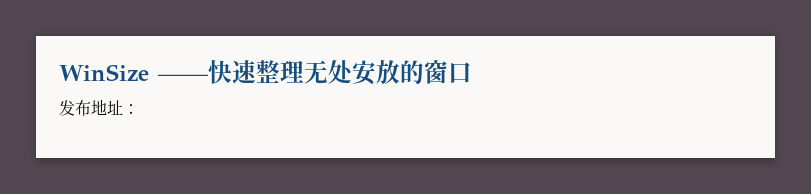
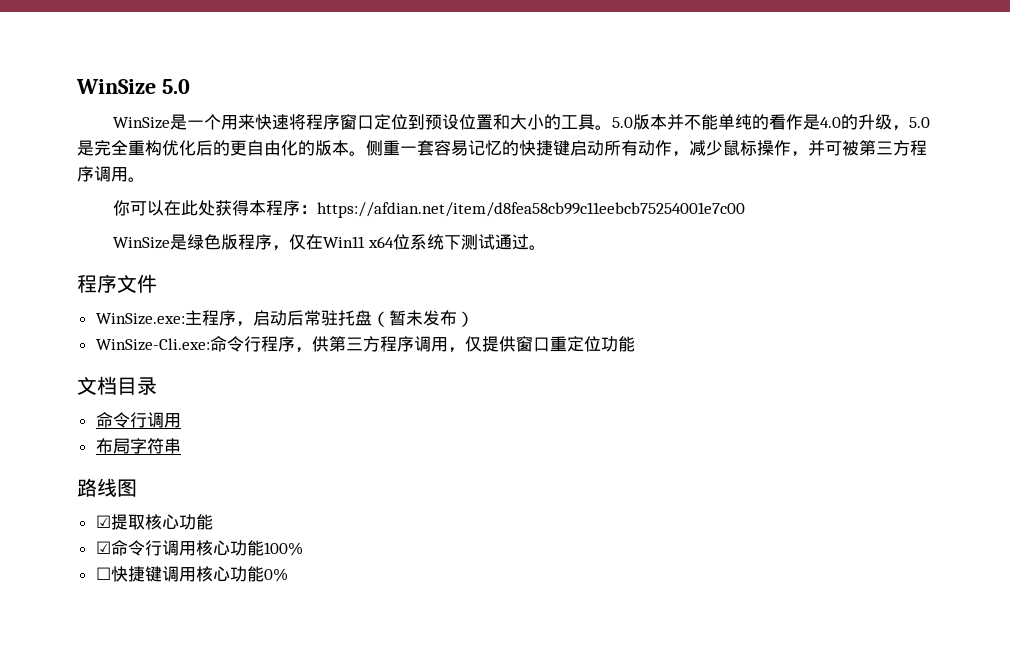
- WinSize ——快速整理无处安放的窗口
- 发布地址：
+ WinSize 5.0
+ WinSize是一个用来快速将程序窗口定位到预设位置和大小的工具。5.0版本并不能单纯的看作是4.0的升级，5.0是完全重构优化后的更自由化的版本。侧重一套容易记忆的快捷键启动所有动作，减少鼠标操作，并可被第三方程序调用。
+ 你可以在此处获得本程序：https://afdian.net/item/d8fea58cb99c11eebcb75254001e7c00
+ WinSize是绿色版程序，仅在Win11 x64位系统下测试通过。
+ 程序文件
+ WinSize.exe:主程序，启动后常驻托盘（暂未发布）
+ WinSize-Cli.exe:命令行程序，供第三方程序调用，仅提供窗口重定位功能
+ 文档目录
+ 命令行调用
+ 布局字符串
+ 路线图
+ ☑提取核心功能
+ ☑命令行调用核心功能100%
+ ☐快捷键调用核心功能0%

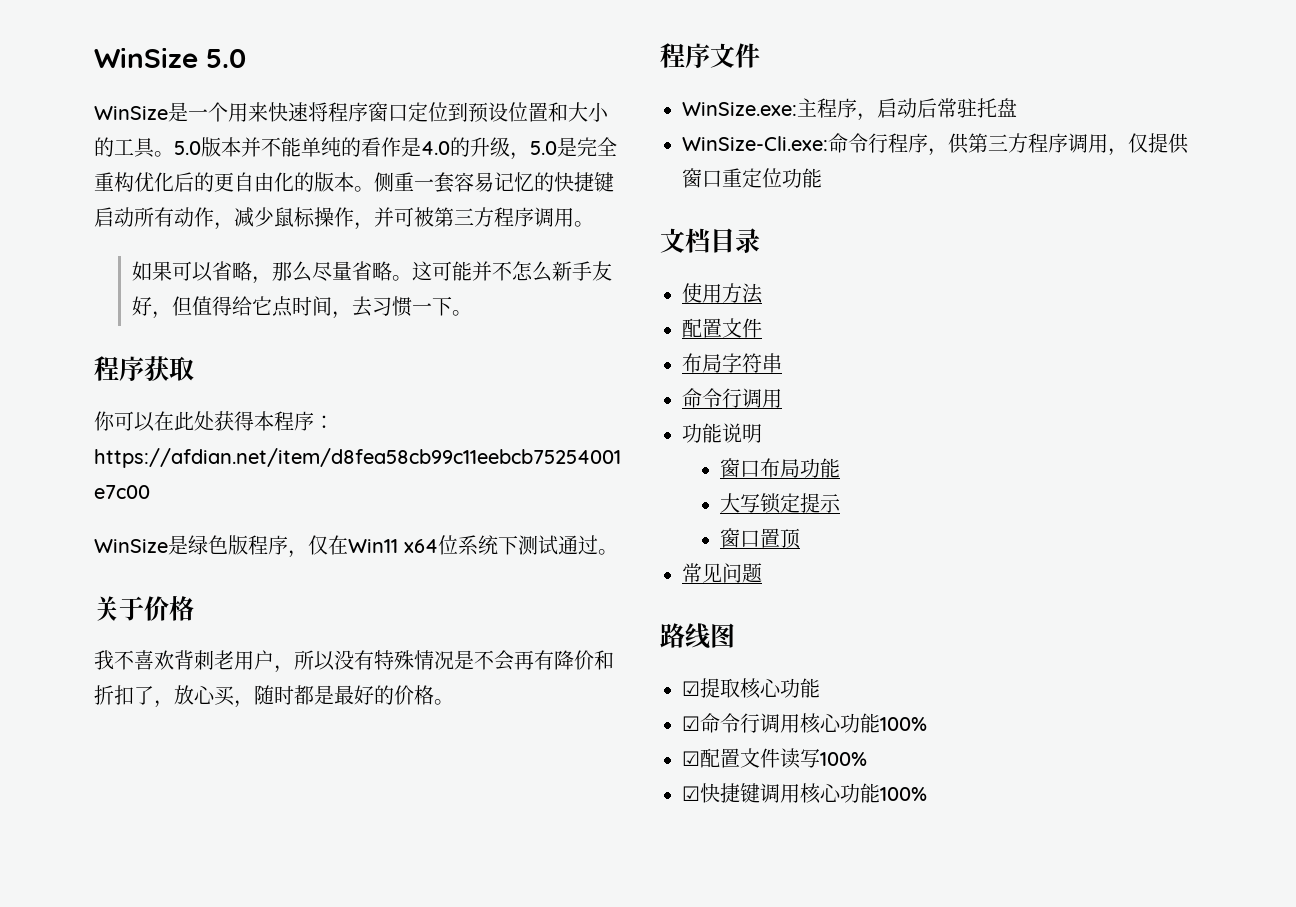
+ 如果可以省略，那么尽量省略。这可能并不怎么新手友好，但值得给它点时间，去习惯一下。
+ 程序获取
+ 关于价格
+ 我不喜欢背刺老用户，所以没有特殊情况是不会再有降价和折扣了，放心买，随时都是最好的价格。
- WinSize.exe:主程序，启动后常驻托盘（暂未发布）
+ WinSize.exe:主程序，启动后常驻托盘
  文档目录
+ 使用方法
+ 配置文件
+ 布局字符串
  命令行调用
- 布局字符串
+ 功能说明
+ 窗口布局功能
+ 大写锁定提示
+ 窗口置顶
+ 常见问题
- ☐快捷键调用核心功能0%
+ ☑配置文件读写100%
+ ☑快捷键调用核心功能100%

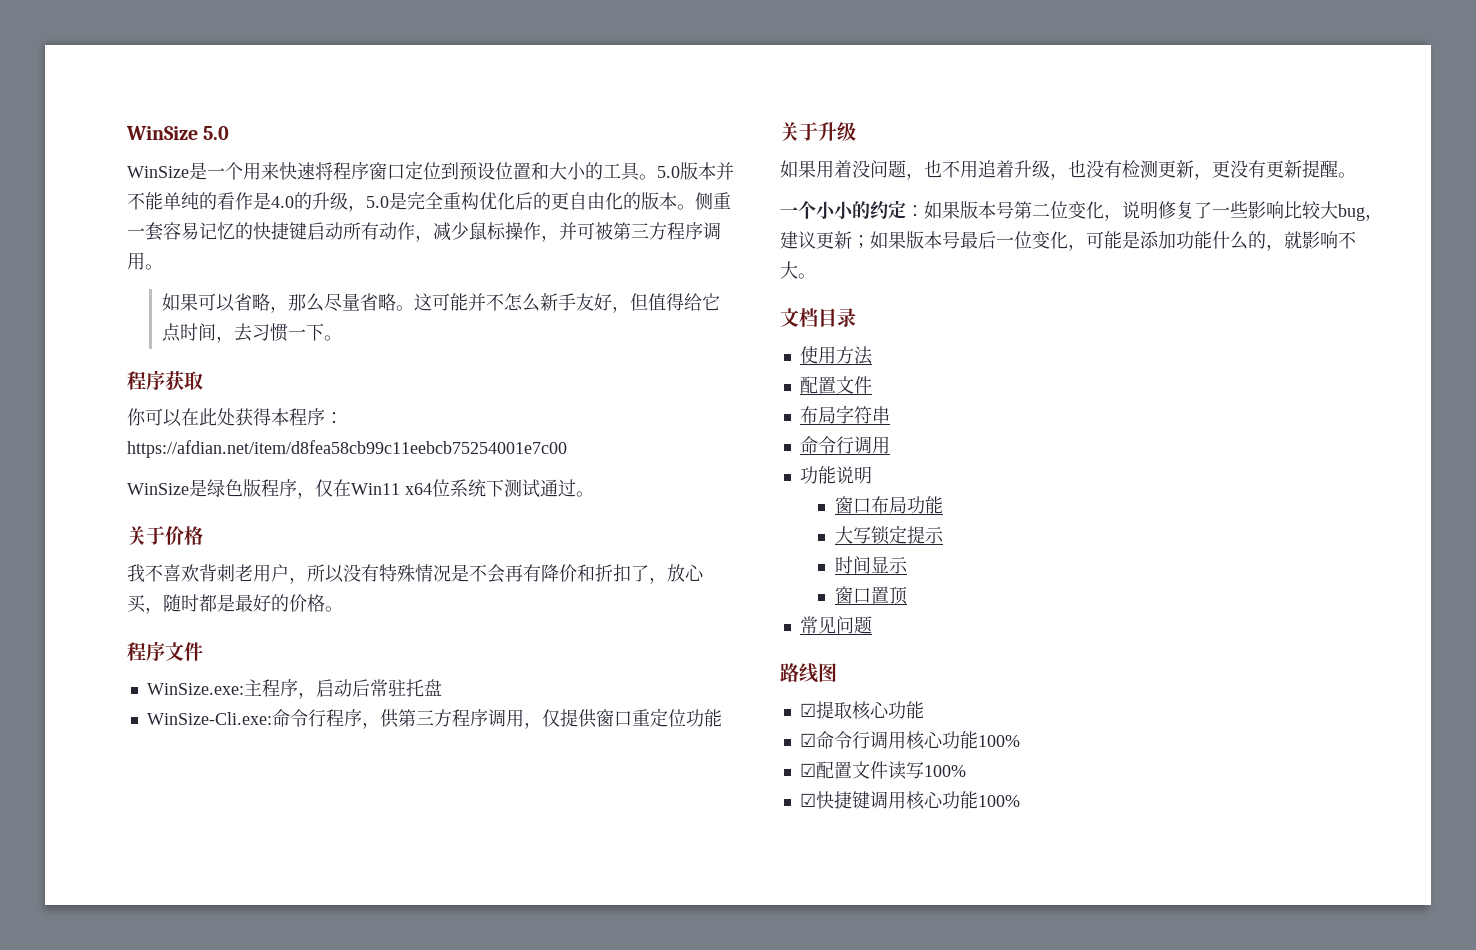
+ 关于升级
+ 如果用着没问题，也不用追着升级，也没有检测更新，更没有更新提醒。
+ 一个小小的约定：如果版本号第二位变化，说明修复了一些影响比较大bug，建议更新；如果版本号最后一位变化，可能是添加功能什么的，就影响不大。
+ 时间显示

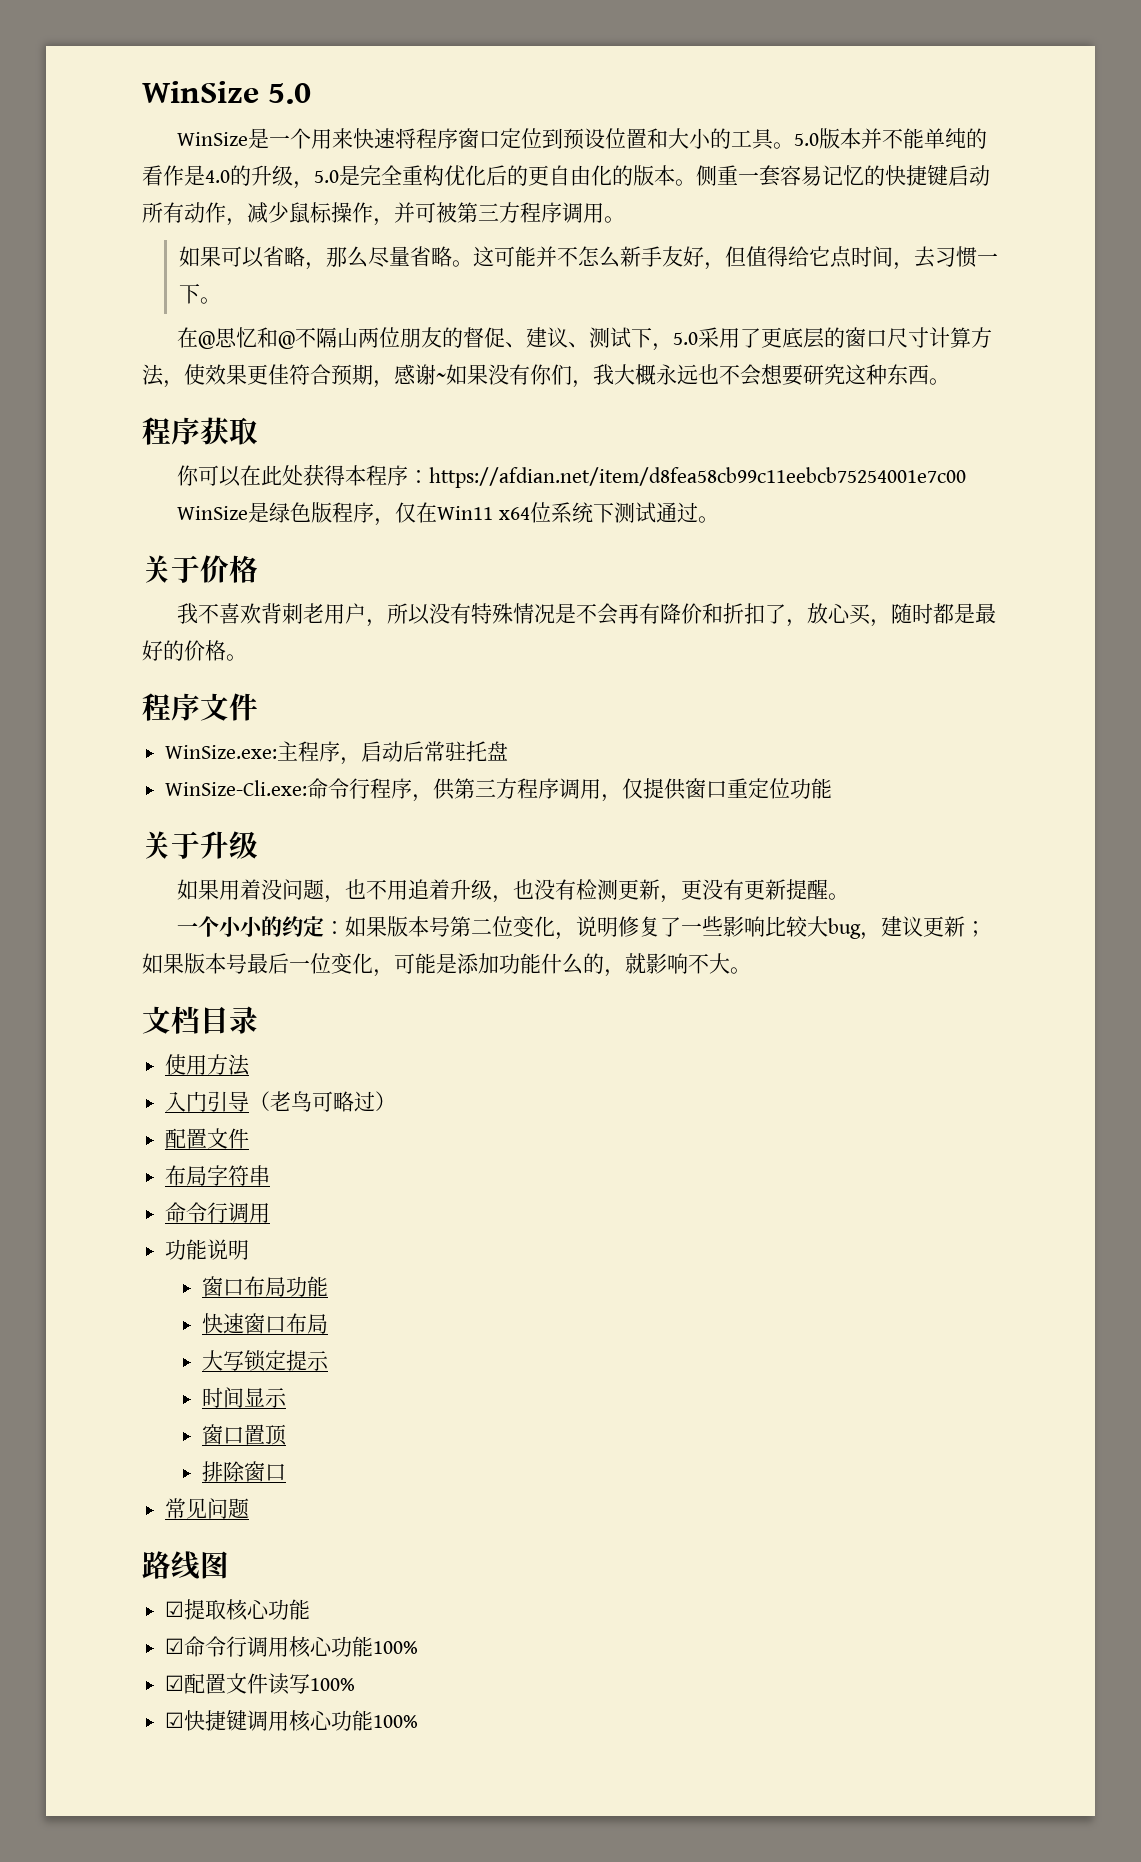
+ 在@思忆和@不隔山两位朋友的督促、建议、测试下，5.0采用了更底层的窗口尺寸计算方法，使效果更佳符合预期，感谢~如果没有你们，我大概永远也不会想要研究这种东西。
+ 入门引导（老鸟可略过）
+ 快速窗口布局
+ 排除窗口

